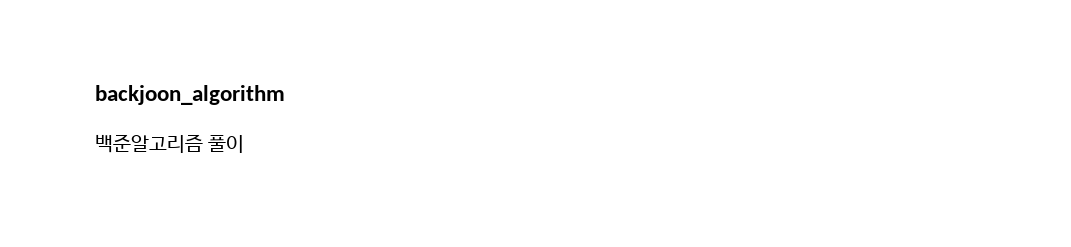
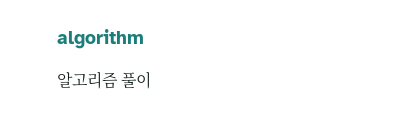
- backjoon_algorithm
- 백준알고리즘 풀이
+ algorithm
+ 알고리즘 풀이

